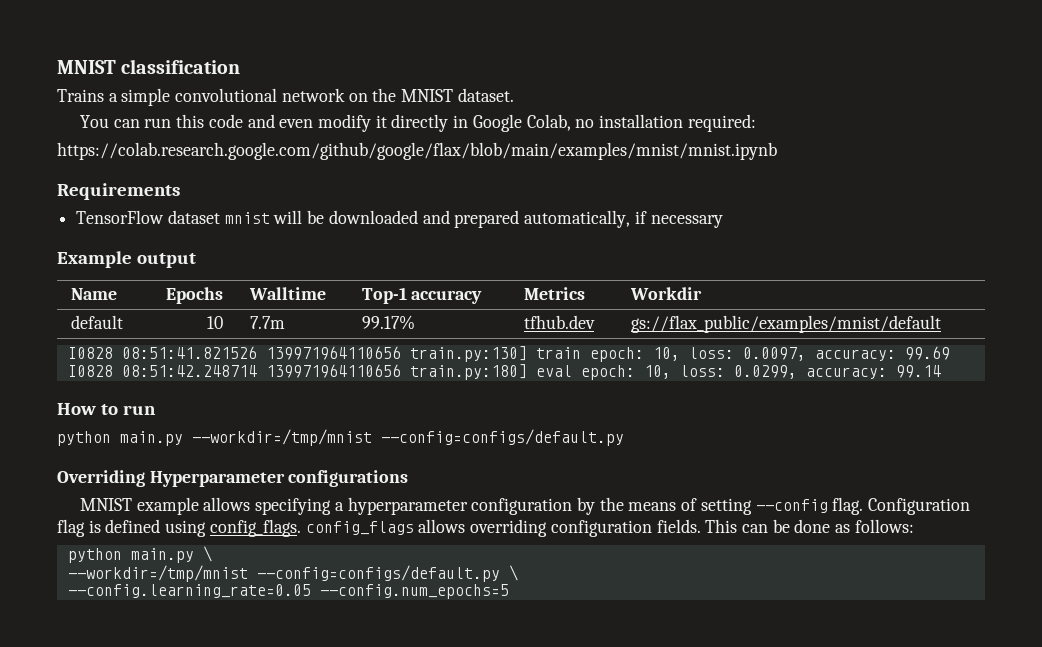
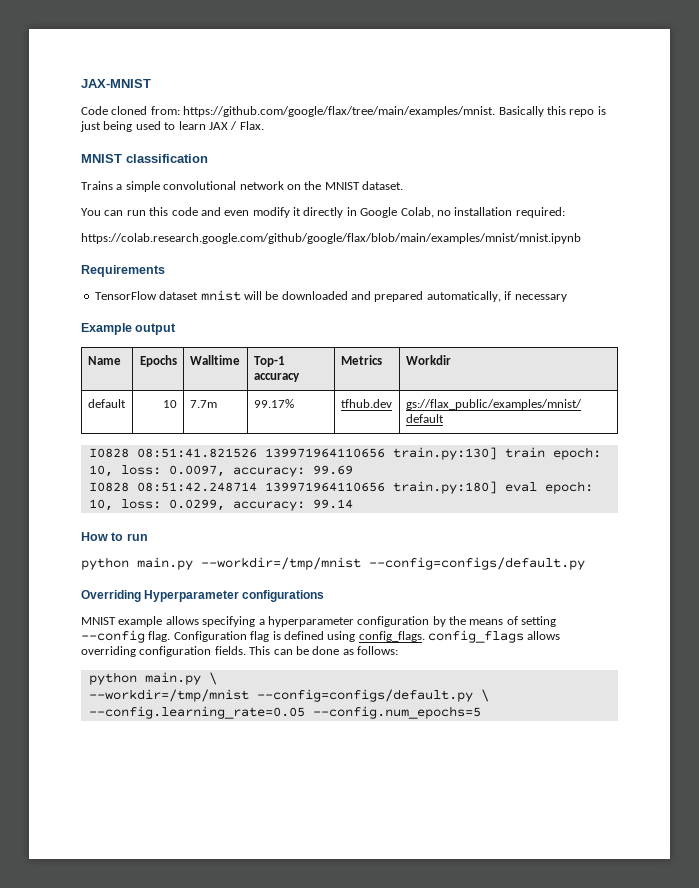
+ JAX-MNIST
+ Code cloned from: https://github.com/google/flax/tree/main/examples/mnist. Basically this repo is just being used to learn JAX / Flax.

